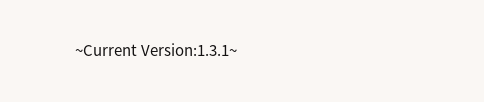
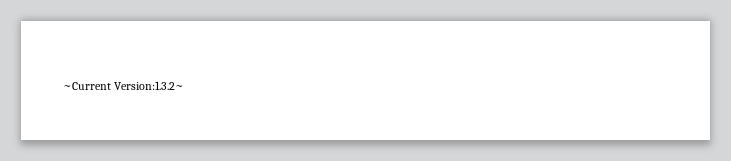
- ~Current Version:1.3.1~
+ ~Current Version:1.3.2~

